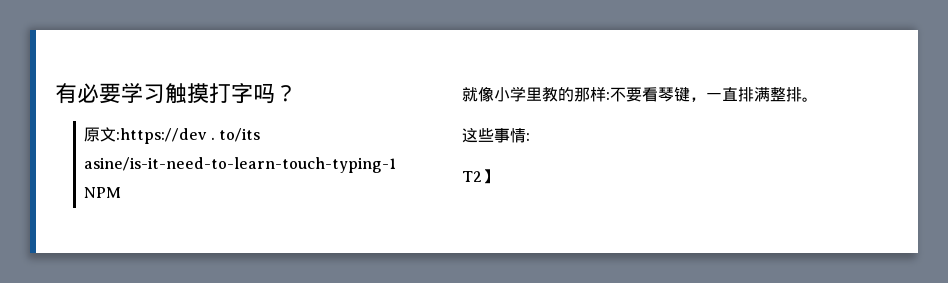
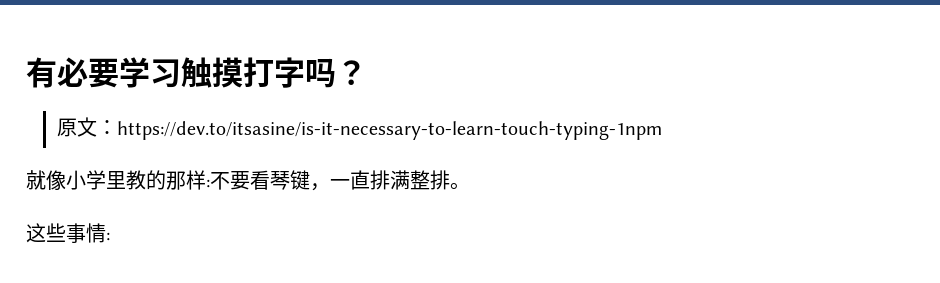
- 原文:https://dev . to/its asine/is-it-need-to-learn-touch-typing-1 NPM
+ 原文：https://dev.to/itsasine/is-it-necessary-to-learn-touch-typing-1npm
- T2】

